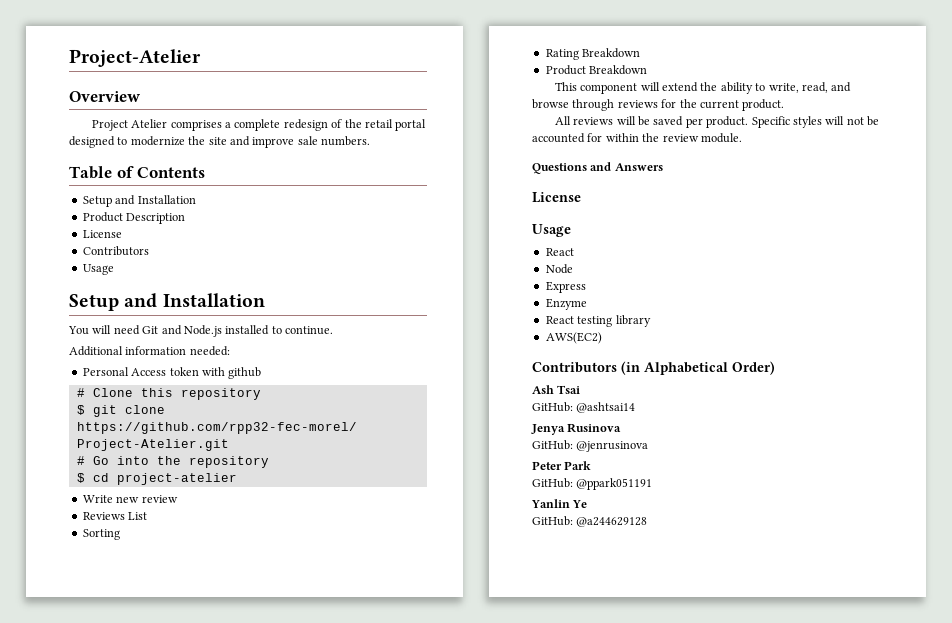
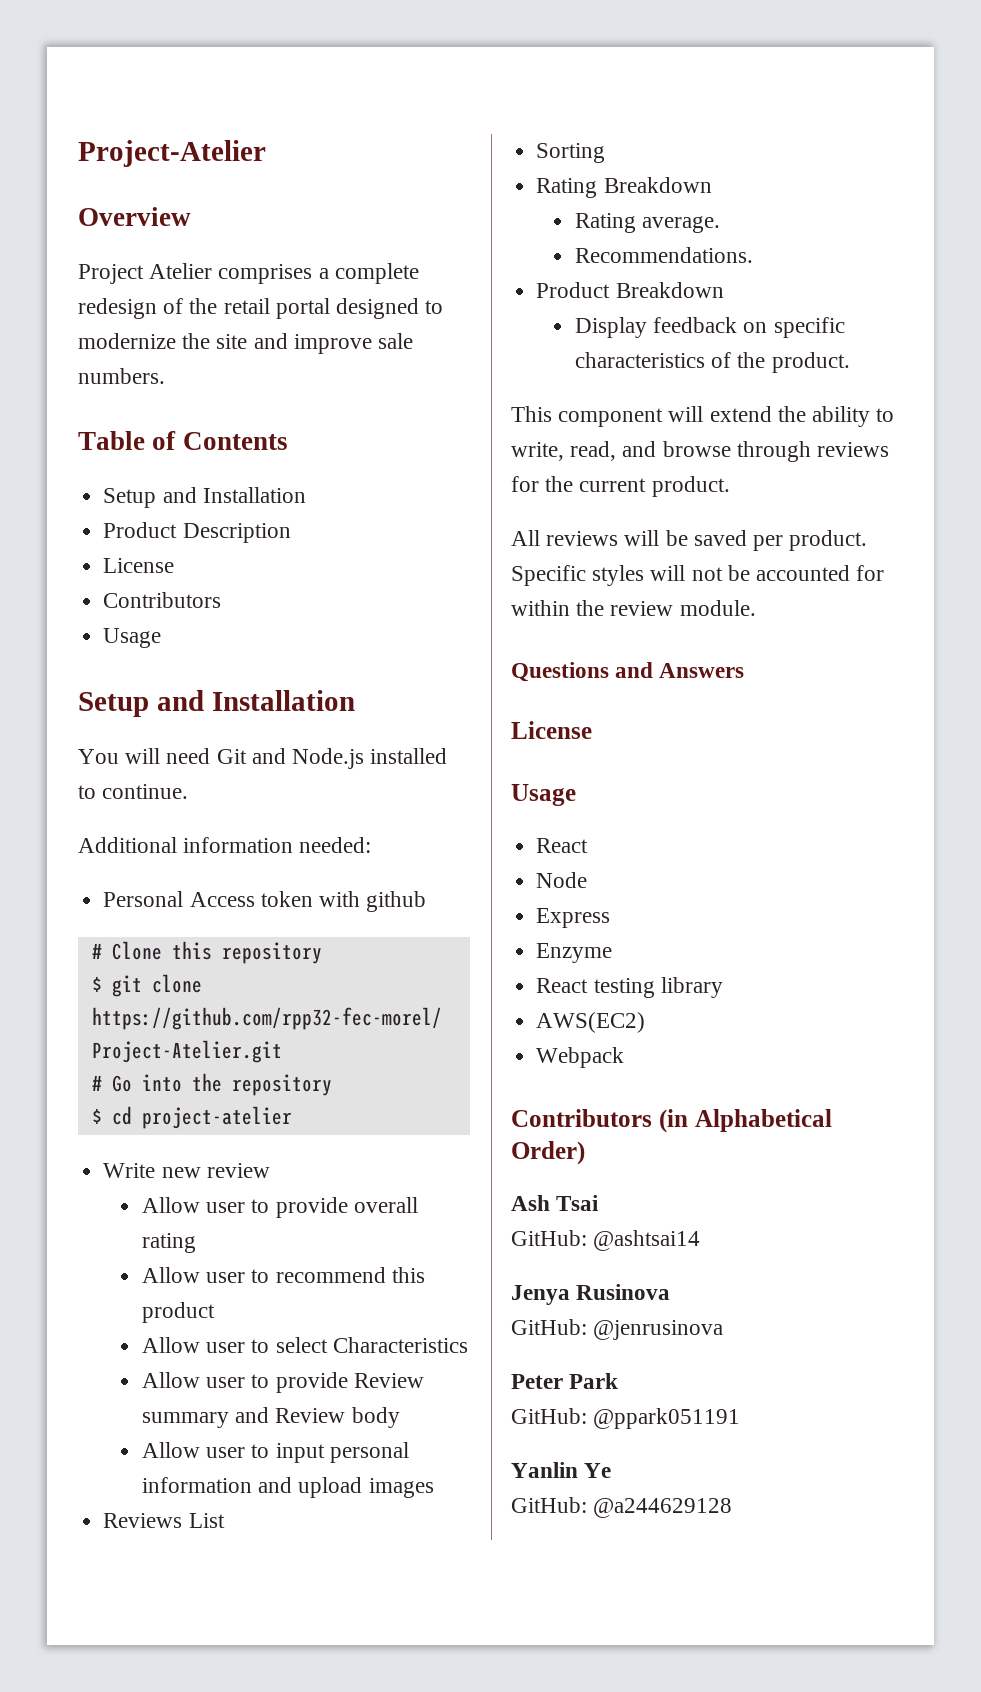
+ Allow user to provide overall rating
+ Allow user to recommend this product
+ Allow user to select Characteristics
+ Allow user to provide Review summary and Review body
+ Allow user to input personal information and upload images
+ Rating average.
+ Recommendations.
+ Display feedback on specific characteristics of the product.
+ Webpack

